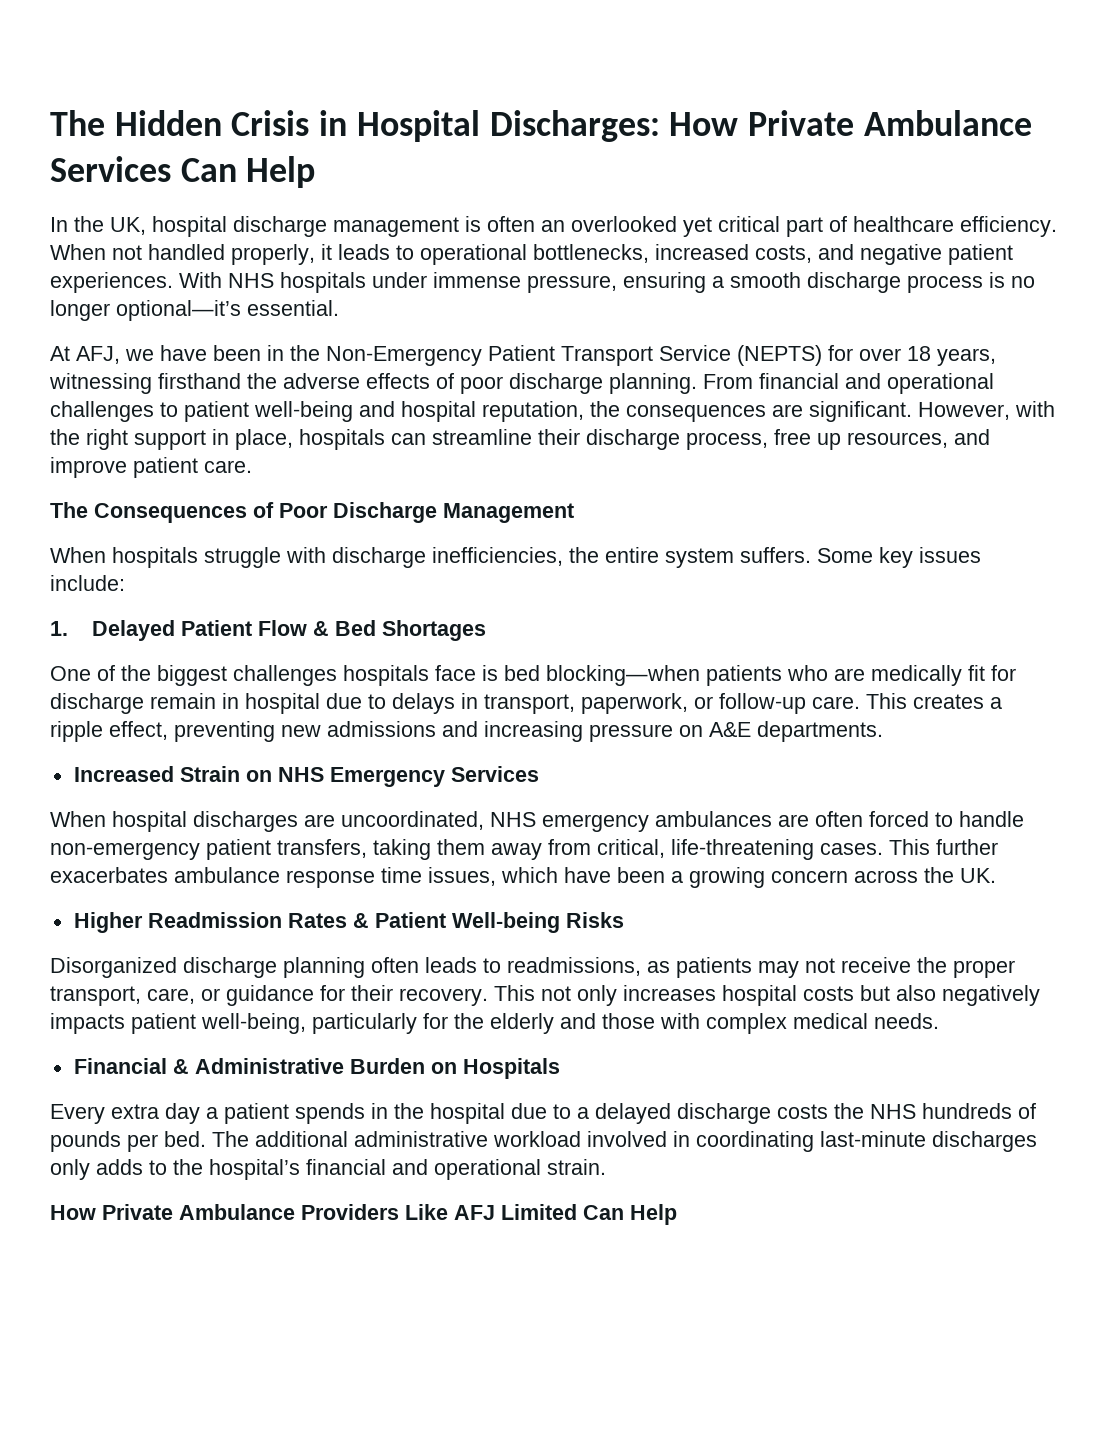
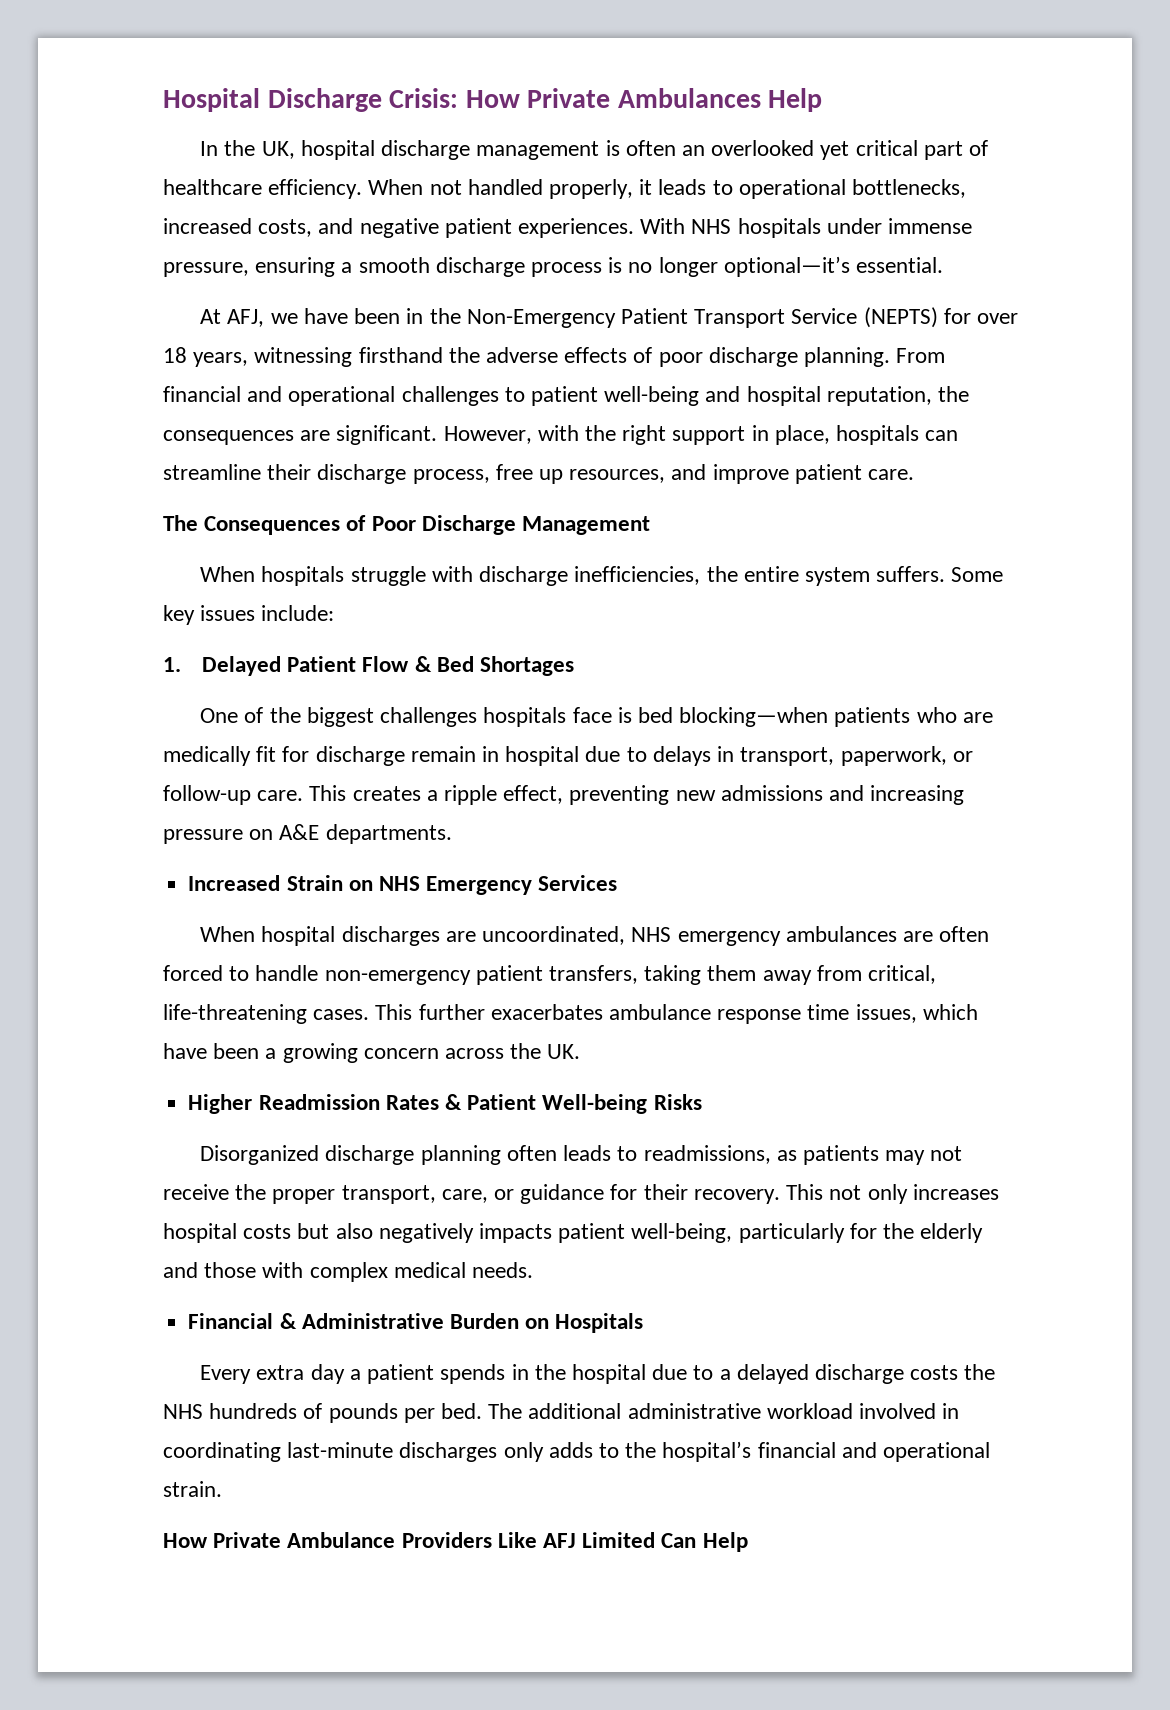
- The Hidden Crisis in Hospital Discharges: How Private Ambulance Services Can Help
+ Hospital Discharge Crisis: How Private Ambulances Help

